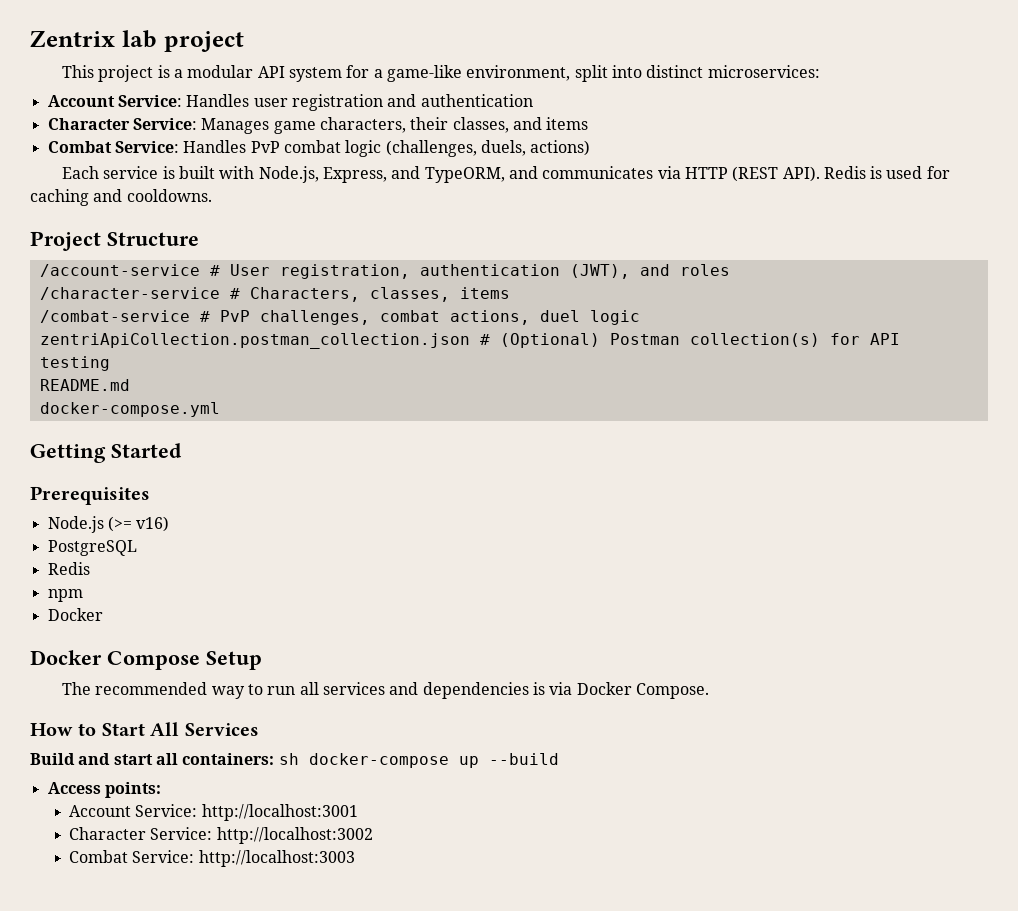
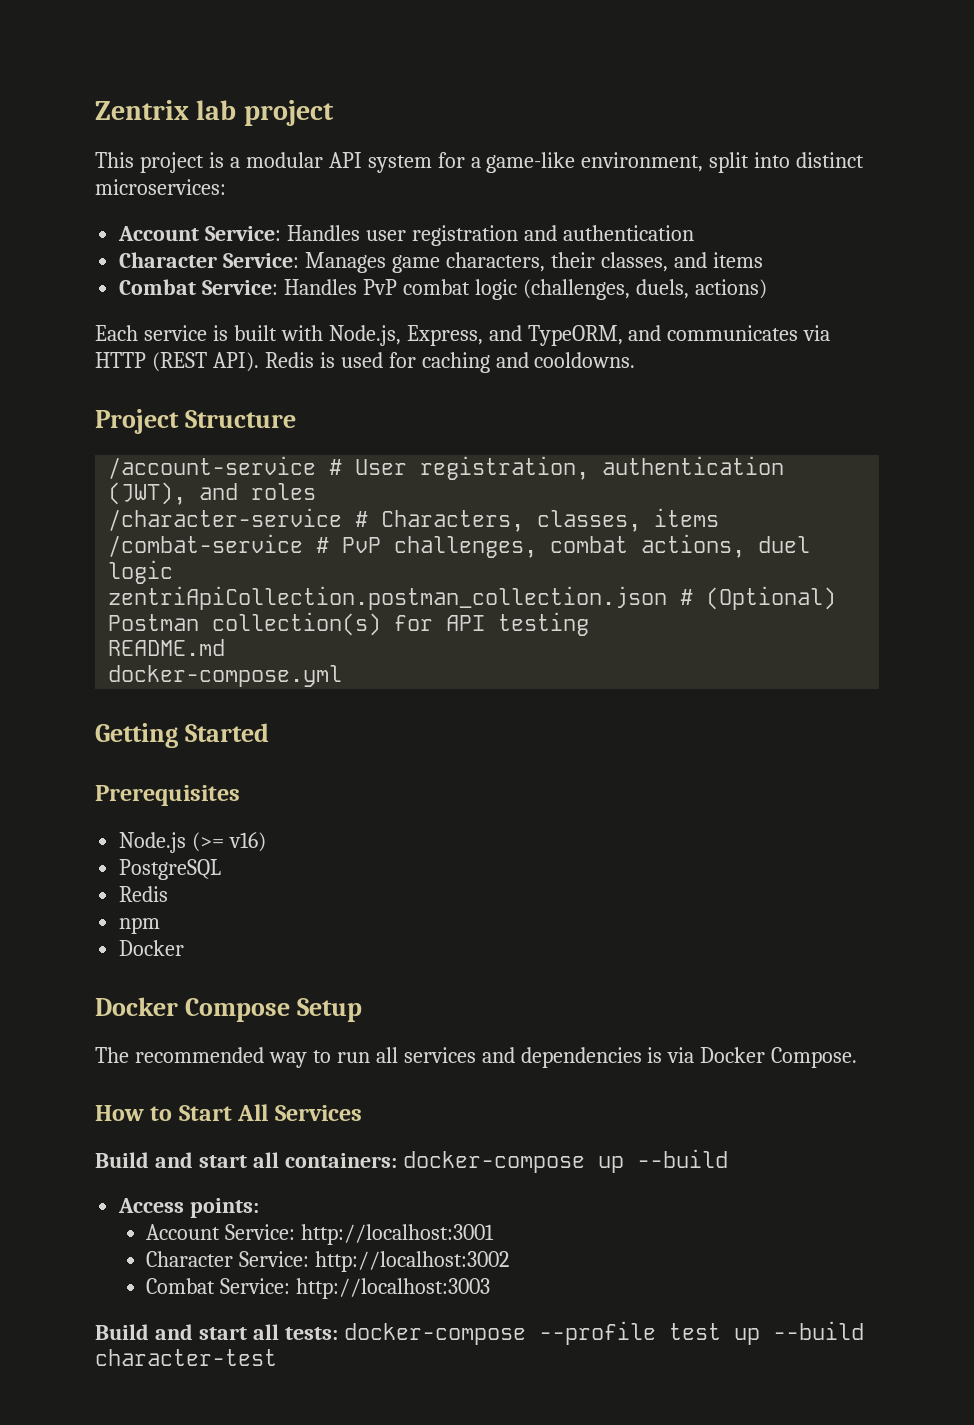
- Build and start all containers: sh docker-compose up --build
+ Build and start all containers: docker-compose up --build
+ Build and start all tests: docker-compose --profile test up --build character-test

